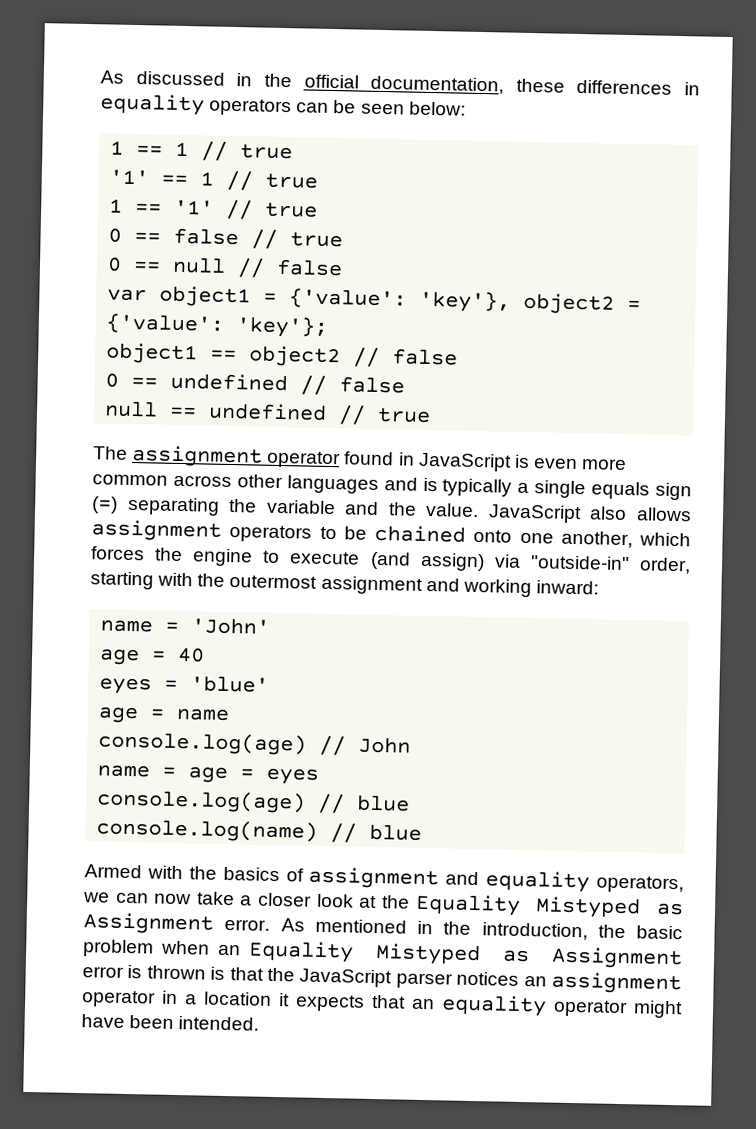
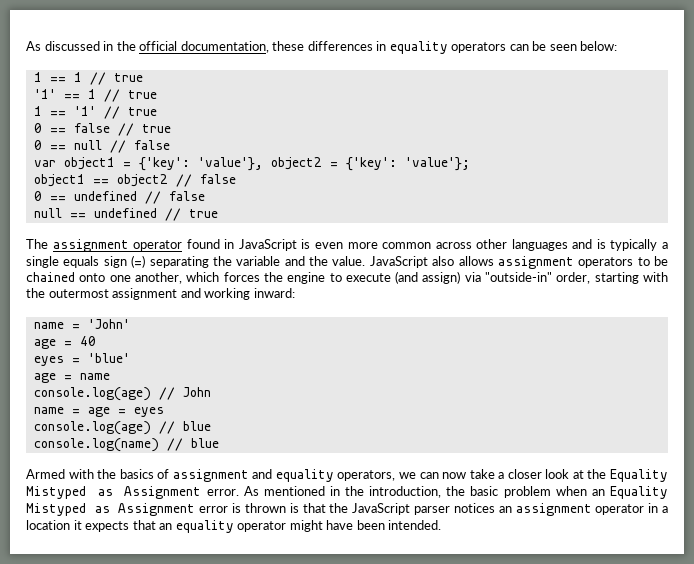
- var object1 = {'value': 'key'}, object2 = {'value': 'key'};
+ var object1 = {'key': 'value'}, object2 = {'key': 'value'};

